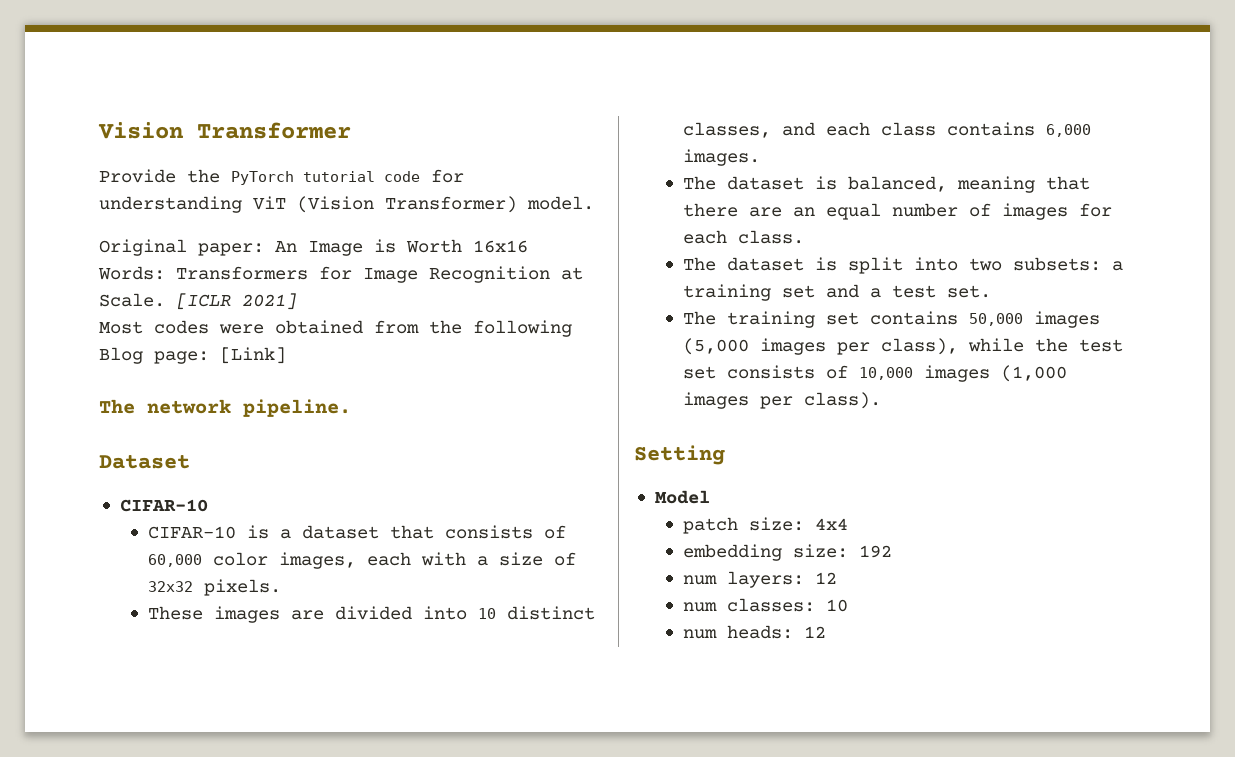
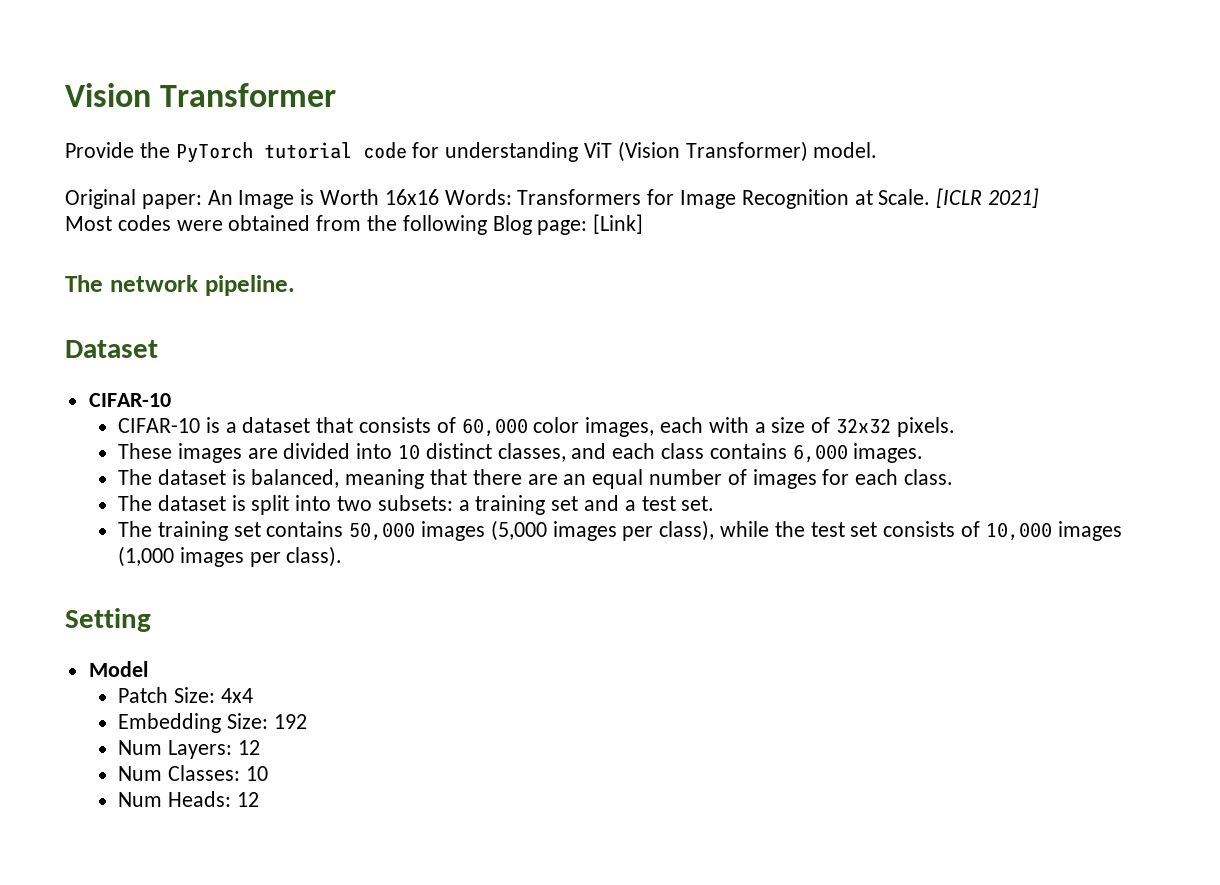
- patch size: 4x4
+ Patch Size: 4x4
- embedding size: 192
+ Embedding Size: 192
- num layers: 12
+ Num Layers: 12
- num classes: 10
+ Num Classes: 10
- num heads: 12
+ Num Heads: 12

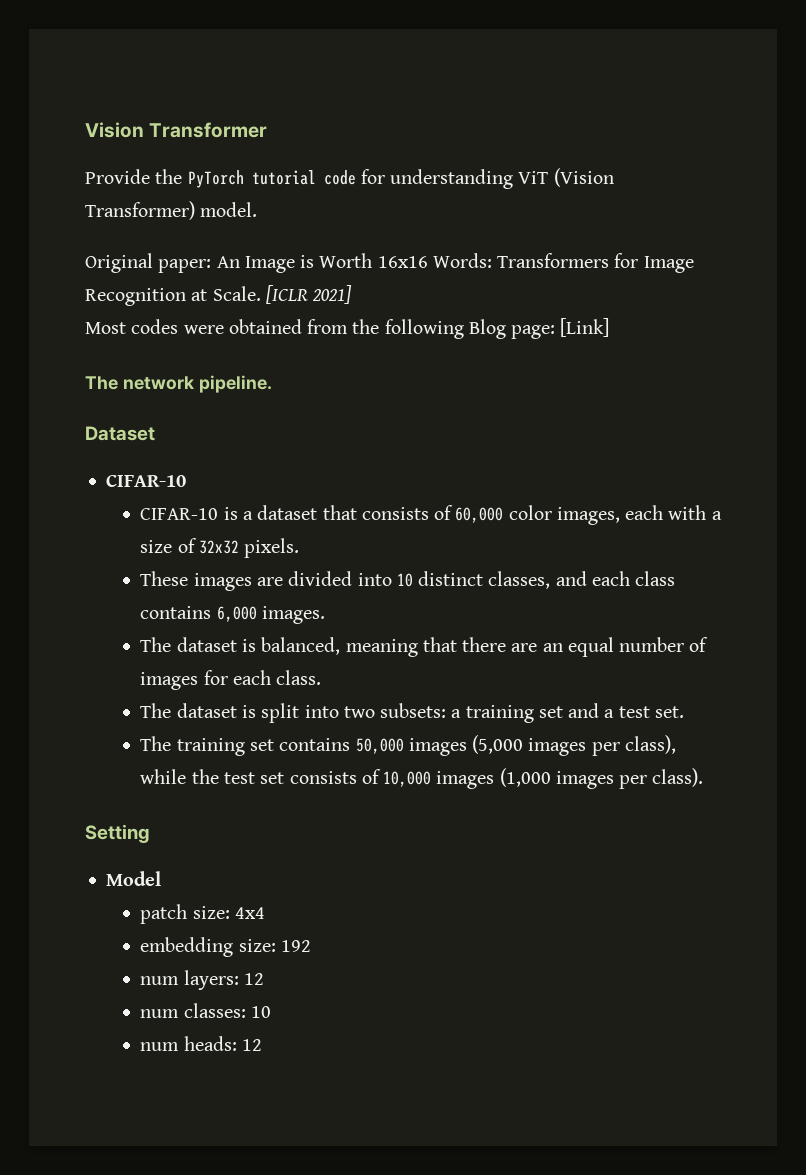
- Patch Size: 4x4
+ patch size: 4x4
- Embedding Size: 192
+ embedding size: 192
- Num Layers: 12
+ num layers: 12
- Num Classes: 10
+ num classes: 10
- Num Heads: 12
+ num heads: 12

